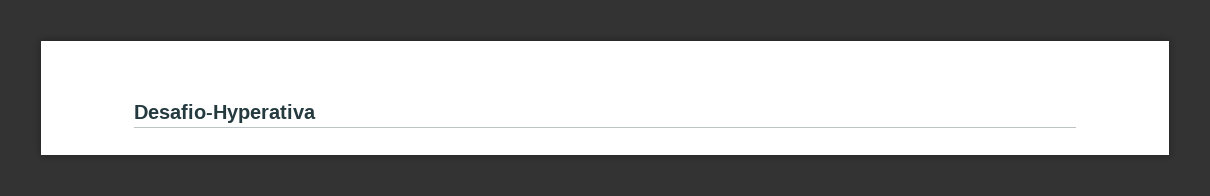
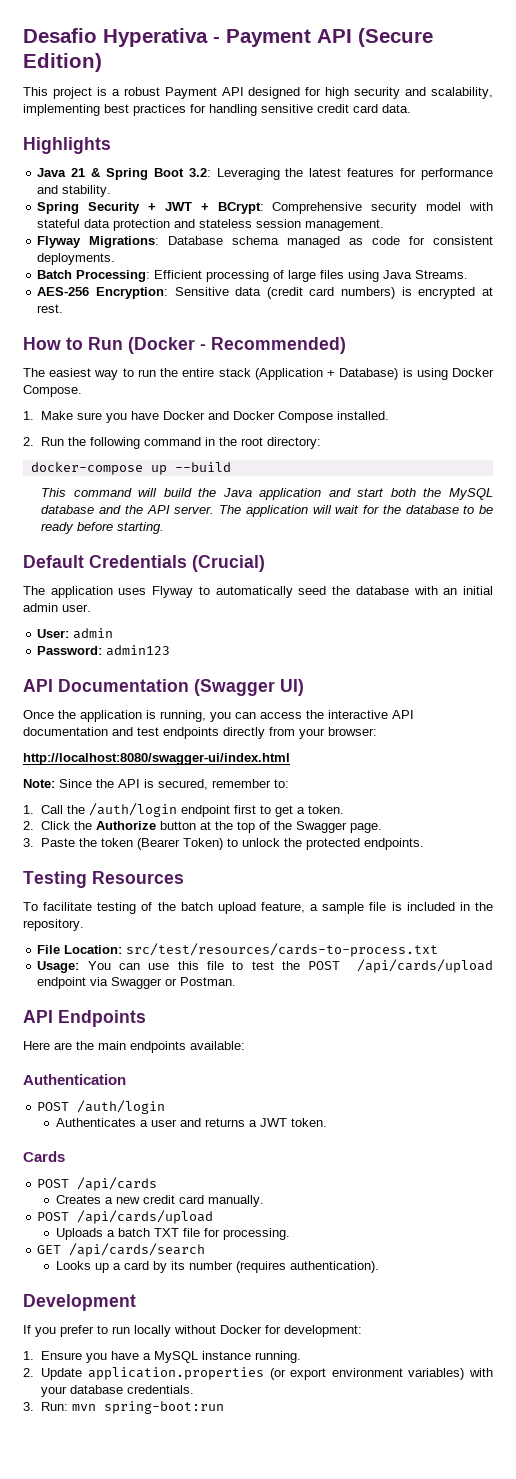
- Desafio-Hyperativa
+ Desafio Hyperativa - Payment API (Secure Edition)
+ This project is a robust Payment API designed for high security and scalability, implementing best practices for handling sensitive credit card data.
+ Highlights
+ Java 21 & Spring Boot 3.2: Leveraging the latest features for performance and stability.
+ Spring Security + JWT + BCrypt: Comprehensive security model with stateful data protection and stateless session management.
+ Flyway Migrations: Database schema managed as code for consistent deployments.
+ Batch Processing: Efficient processing of large files using Java Streams.
+ AES-256 Encryption: Sensitive data (credit card numbers) is encrypted at rest.
+ How to Run (Docker - Recommended)
+ The easiest way to run the entire stack (Application + Database) is using Docker Compose.
+ 1. Make sure you have Docker and Docker Compose installed.
+ 2. Run the following command in the root directory:
+ docker-compose up --build
+ This command will build the Java application and start both the MySQL database and the API server. The application will wait for the database to be ready before starting.
+ Default Credentials (Crucial)
+ The application uses Flyway to automatically seed the database with an initial admin user.
+ User: admin
+ Password: admin123
+ API Documentation (Swagger UI)
+ Once the application is running, you can access the interactive API documentation and test endpoints directly from your browser:
+ http://localhost:8080/swagger-ui/index.html
+ Note: Since the API is secured, remember to:
+ 1. Call the /auth/login endpoint first to get a token.
+ 2. Click the Authorize button at the top of the Swagger page.
+ 3. Paste the token (Bearer Token) to unlock the protected endpoints.
+ Testing Resources
+ To facilitate testing of the batch upload feature, a sample file is included in the repository.
+ File Location: src/test/resources/cards-to-process.txt
+ Usage: You can use this file to test the POST /api/cards/upload endpoint via Swagger or Postman.
+ API Endpoints
+ Here are the main endpoints available:
+ Authentication
+ POST /auth/login
+ Authenticates a user and returns a JWT token.
+ Cards
+ POST /api/cards
+ Creates a new credit card manually.
+ POST /api/cards/upload
+ Uploads a batch TXT file for processing.
+ GET /api/cards/search
+ Looks up a card by its number (requires authentication).
+ Development
+ If you prefer to run locally without Docker for development:
+ 1. Ensure you have a MySQL instance running.
+ 2. Update application.properties (or export environment variables) with your database credentials.
+ 3. Run: mvn spring-boot:run

